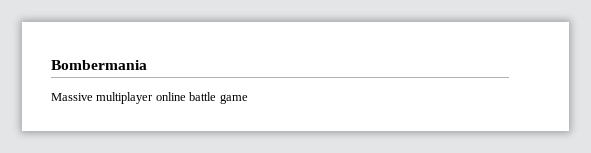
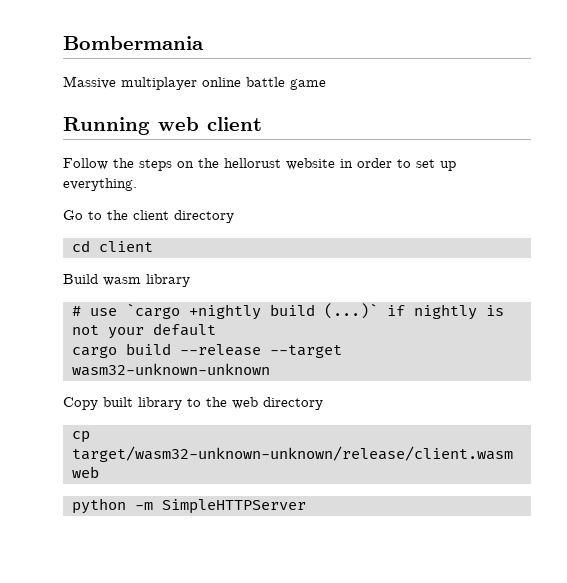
+ Running web client
+ Follow the steps on the hellorust website in order to set up everything.
+ Go to the client directory
+ cd client
+ Build wasm library
+ # use `cargo +nightly build (...)` if nightly is not your default
+ cargo build --release --target wasm32-unknown-unknown
+ Copy built library to the web directory
+ cp target/wasm32-unknown-unknown/release/client.wasm web
+ python -m SimpleHTTPServer

